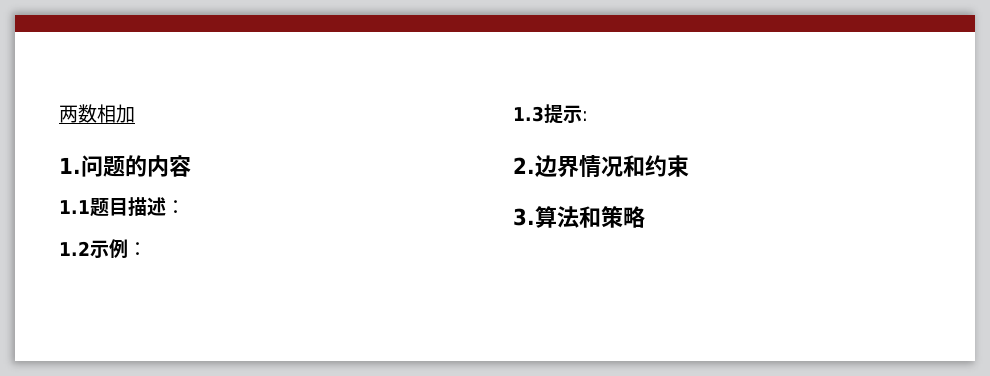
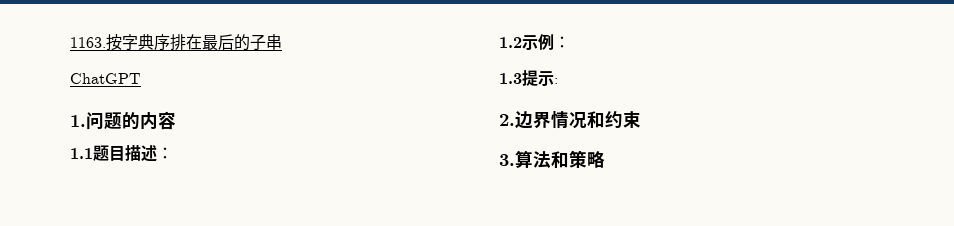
- 两数相加
+ 1163.按字典序排在最后的子串
+ ChatGPT

